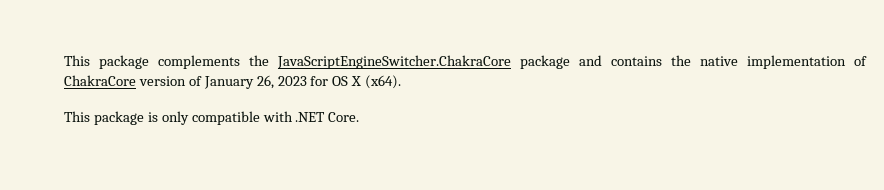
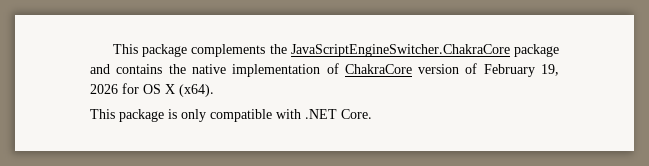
- This package complements the JavaScriptEngineSwitcher.ChakraCore package and contains the native implementation of ChakraCore version of January 26, 2023 for OS X (x64).
+ This package complements the JavaScriptEngineSwitcher.ChakraCore package and contains the native implementation of ChakraCore version of February 19, 2026 for OS X (x64).

